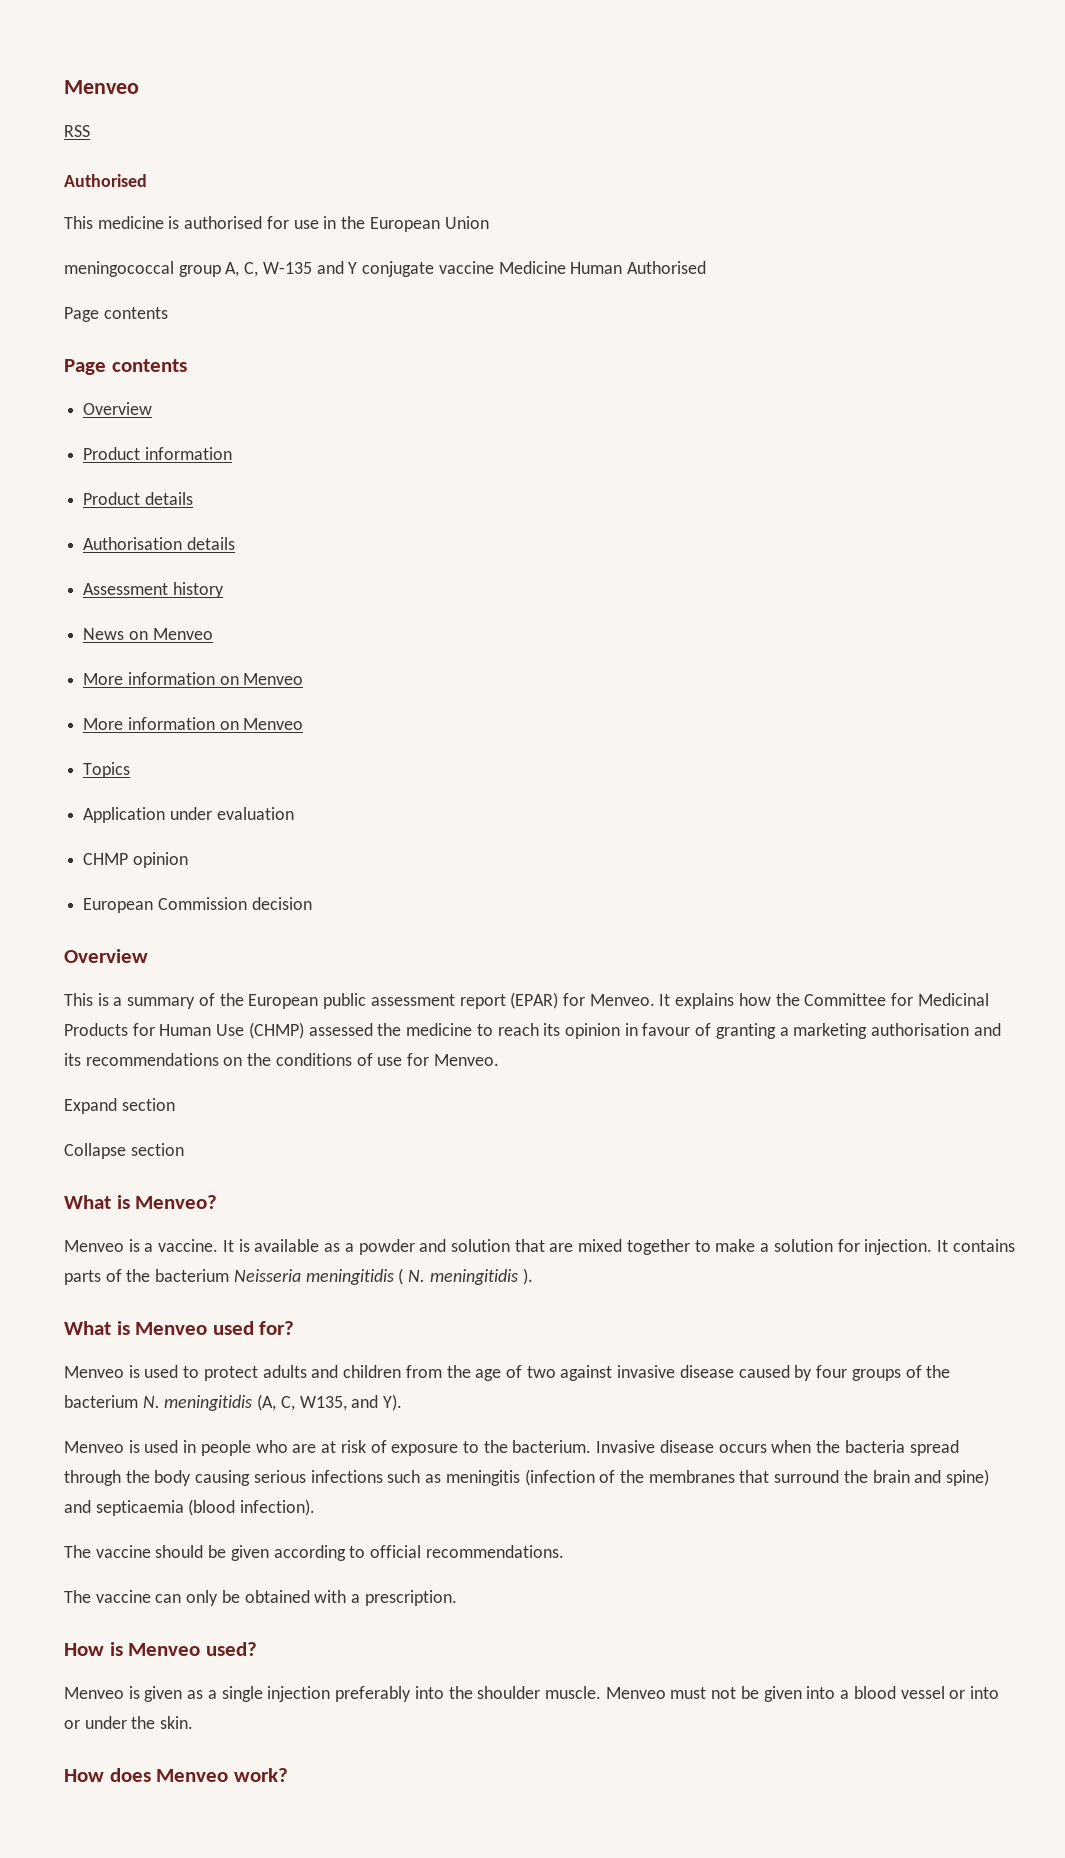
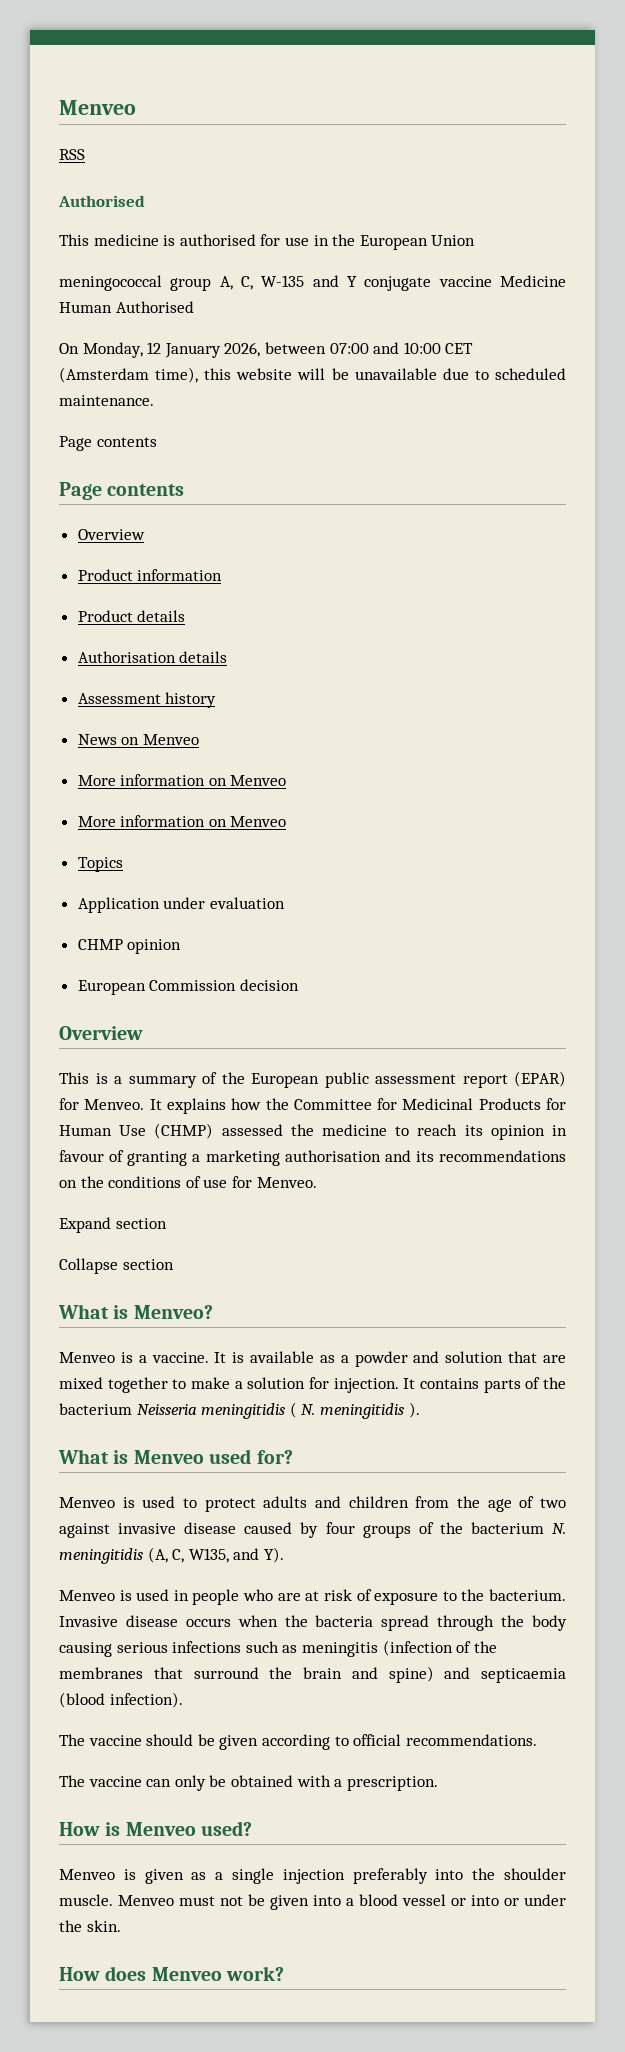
+ On Monday, 12 January 2026, between 07:00 and 10:00 CET (Amsterdam time), this website will be unavailable due to scheduled maintenance.

